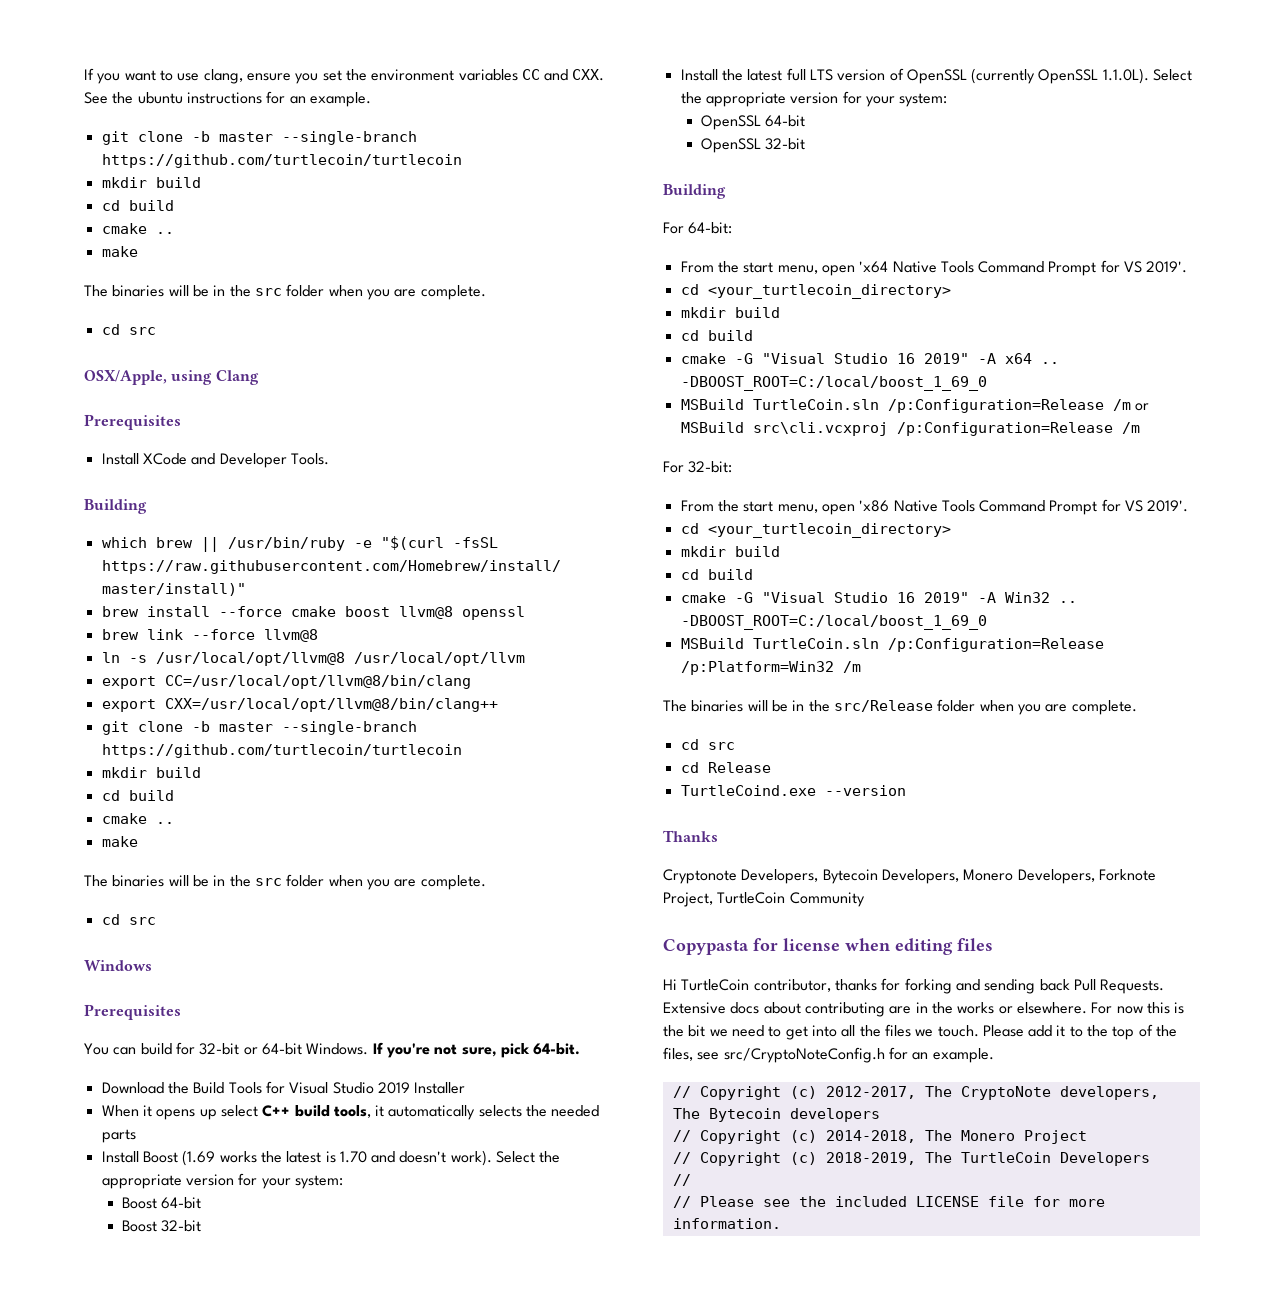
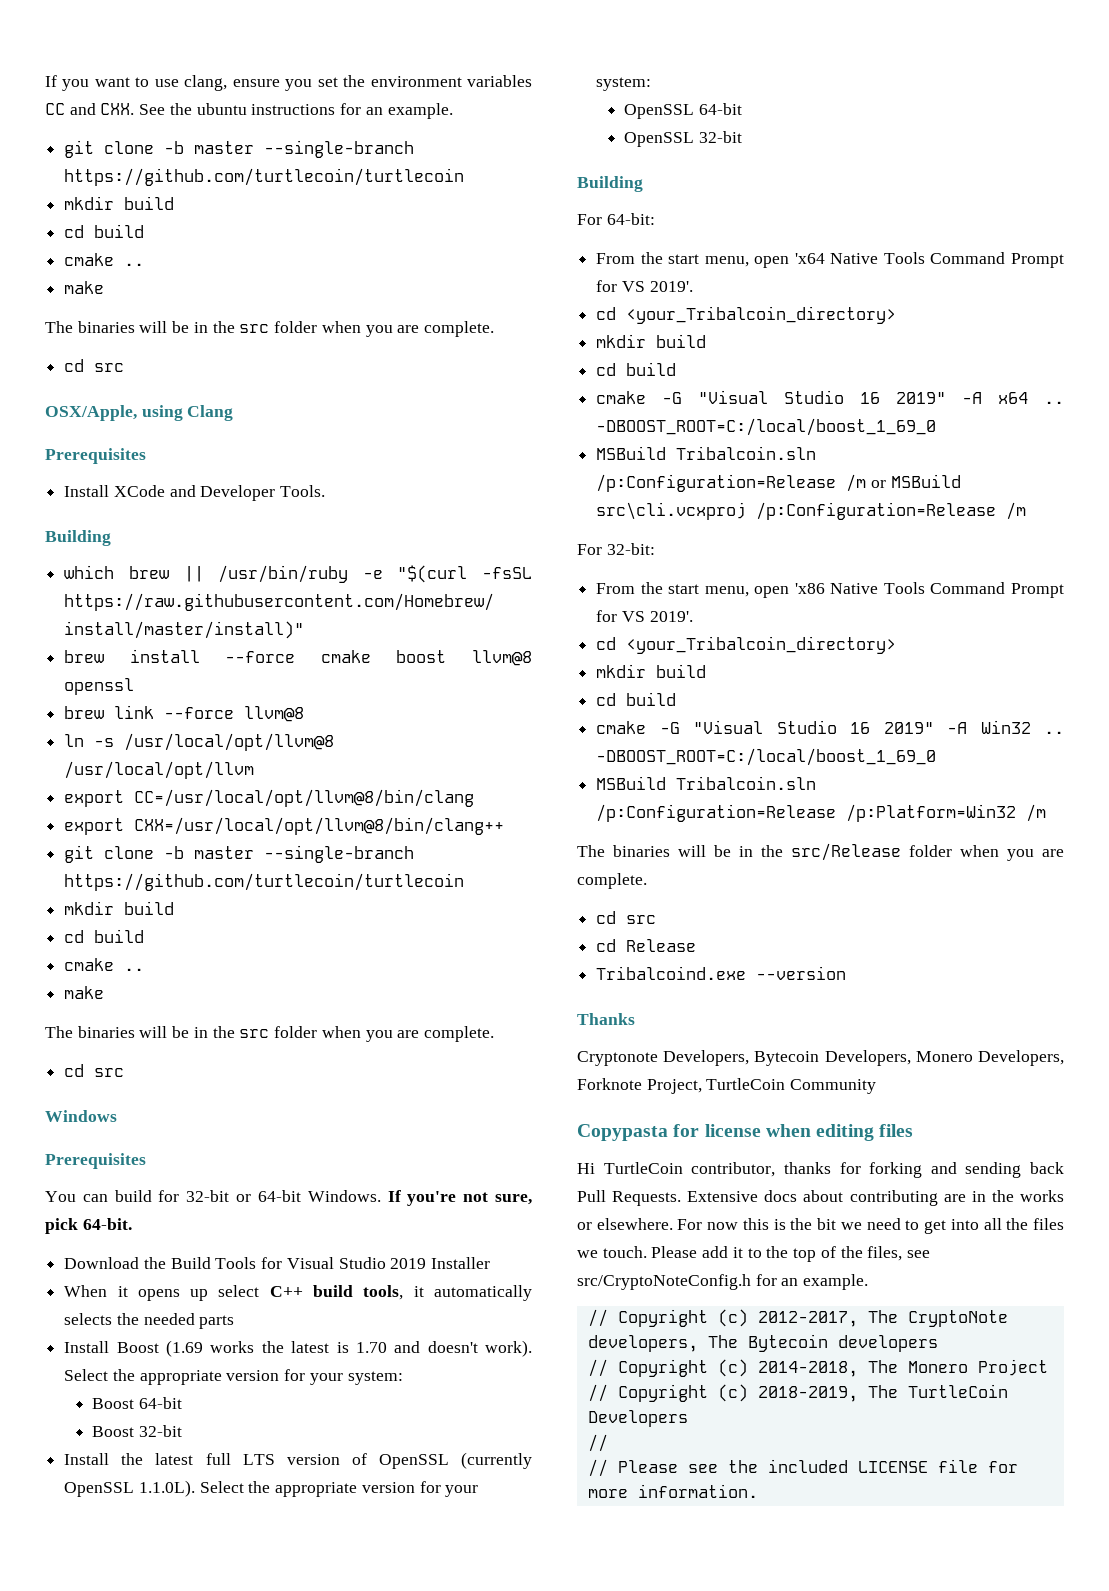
  From the start menu, open 'x64 Native Tools Command Prompt for VS 2019'.
- cd <your_turtlecoin_directory>
+ cd <your_Tribalcoin_directory>
- MSBuild TurtleCoin.sln /p:Configuration=Release /m or MSBuild src\cli.vcxproj /p:Configuration=Release /m
+ MSBuild Tribalcoin.sln /p:Configuration=Release /m or MSBuild src\cli.vcxproj /p:Configuration=Release /m
  From the start menu, open 'x86 Native Tools Command Prompt for VS 2019'.
- cd <your_turtlecoin_directory>
+ cd <your_Tribalcoin_directory>
- MSBuild TurtleCoin.sln /p:Configuration=Release /p:Platform=Win32 /m
+ MSBuild Tribalcoin.sln /p:Configuration=Release /p:Platform=Win32 /m
- TurtleCoind.exe --version
+ Tribalcoind.exe --version

